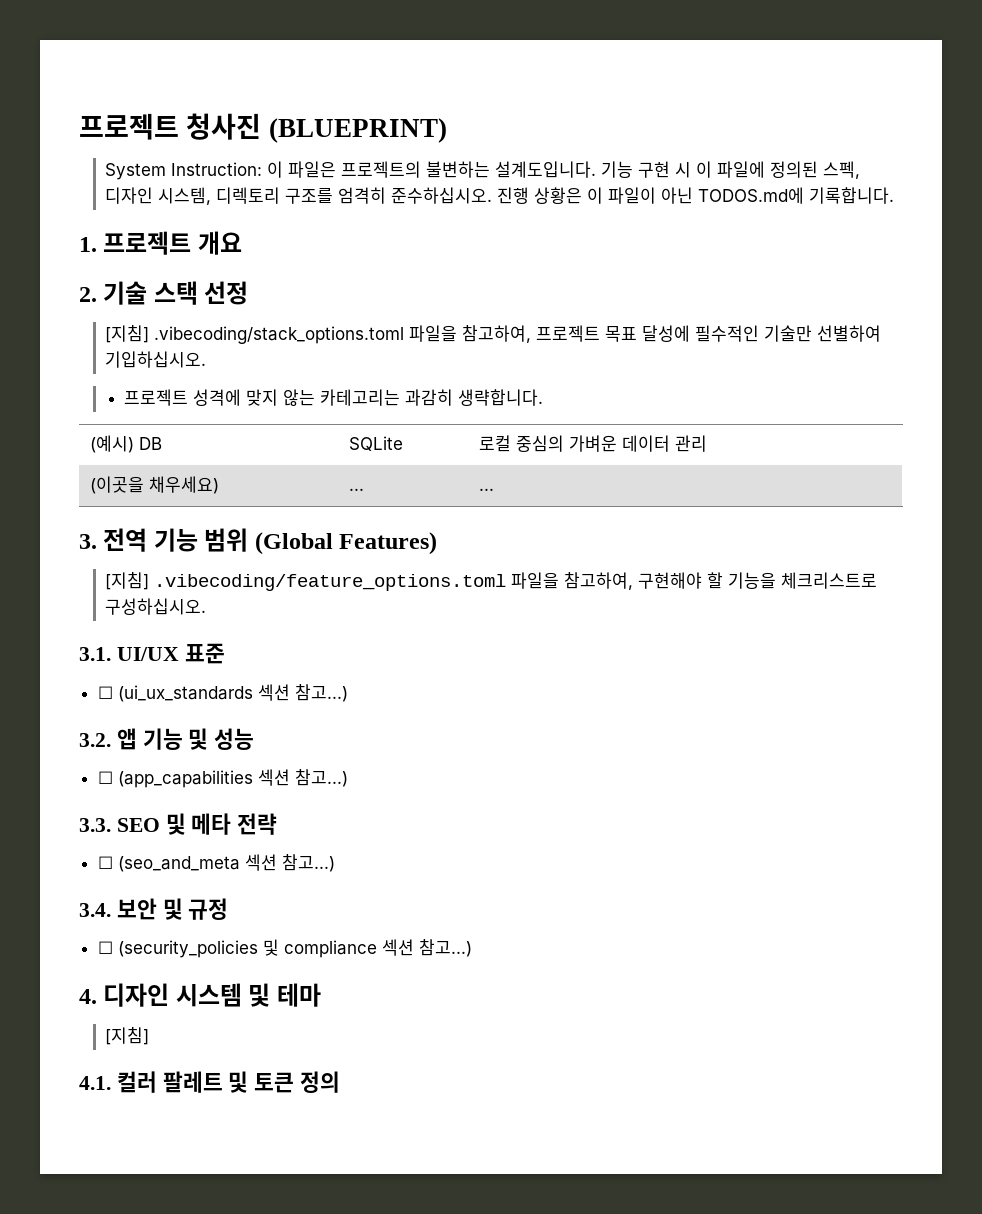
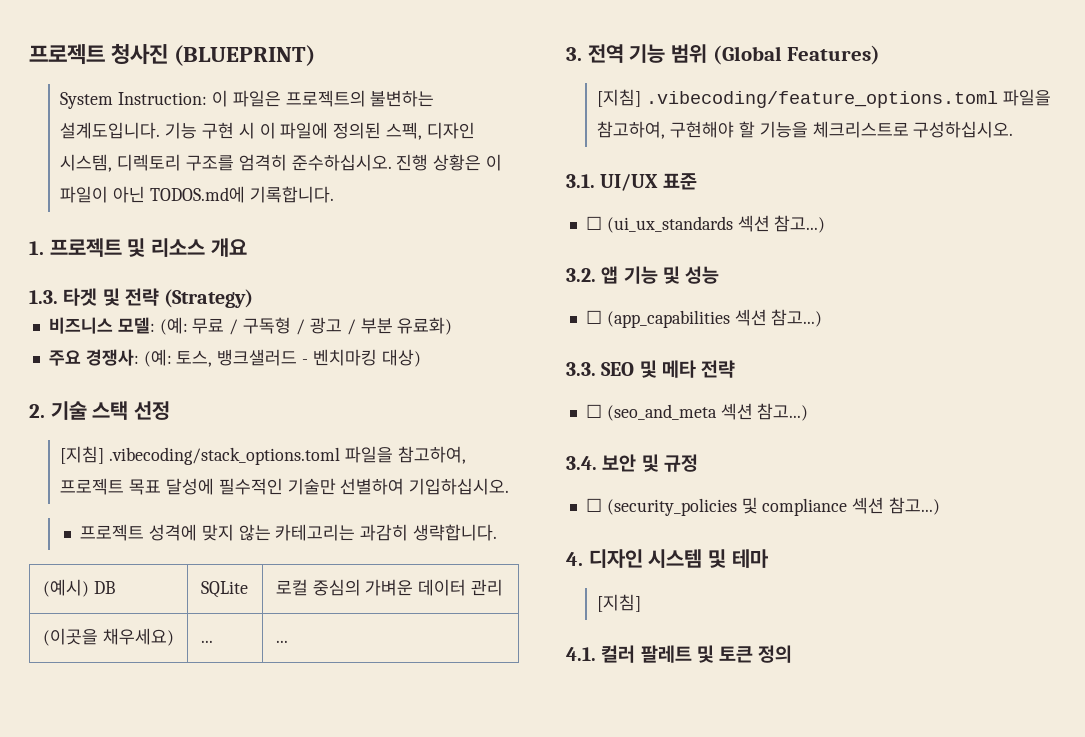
- 1. 프로젝트 개요
+ 1. 프로젝트 및 리소스 개요
+ 1.3. 타겟 및 전략 (Strategy)
+ 비즈니스 모델: (예: 무료 / 구독형 / 광고 / 부분 유료화)
+ 주요 경쟁사: (예: 토스, 뱅크샐러드 - 벤치마킹 대상)

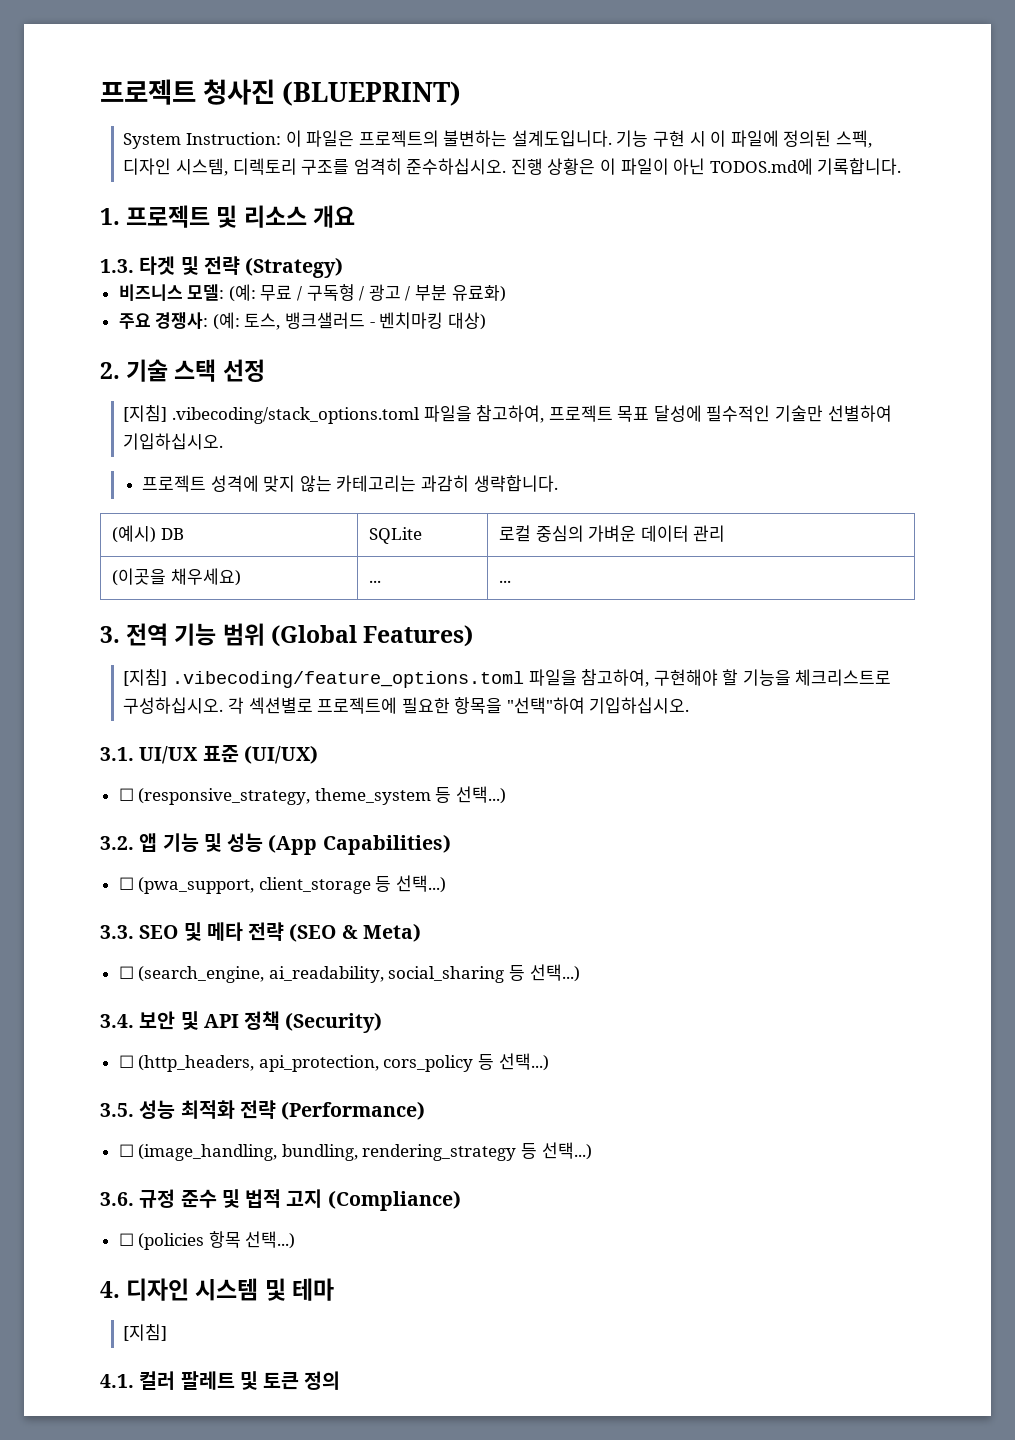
+ 각 섹션별로 프로젝트에 필요한 항목을 "선택"하여 기입하십시오.
- 3.1. UI/UX 표준
- ☐ (ui_ux_standards 섹션 참고...)
+ 3.1. UI/UX 표준 (UI/UX)
+ ☐ (responsive_strategy, theme_system 등 선택...)
- 3.2. 앱 기능 및 성능
- ☐ (app_capabilities 섹션 참고...)
+ 3.2. 앱 기능 및 성능 (App Capabilities)
+ ☐ (pwa_support, client_storage 등 선택...)
- 3.3. SEO 및 메타 전략
- ☐ (seo_and_meta 섹션 참고...)
- 3.4. 보안 및 규정
- ☐ (security_policies 및 compliance 섹션 참고...)
+ 3.3. SEO 및 메타 전략 (SEO & Meta)
+ ☐ (search_engine, ai_readability, social_sharing 등 선택...)
+ 3.4. 보안 및 API 정책 (Security)
+ ☐ (http_headers, api_protection, cors_policy 등 선택...)
+ 3.5. 성능 최적화 전략 (Performance)
+ ☐ (image_handling, bundling, rendering_strategy 등 선택...)
+ 3.6. 규정 준수 및 법적 고지 (Compliance)
+ ☐ (policies 항목 선택...)

